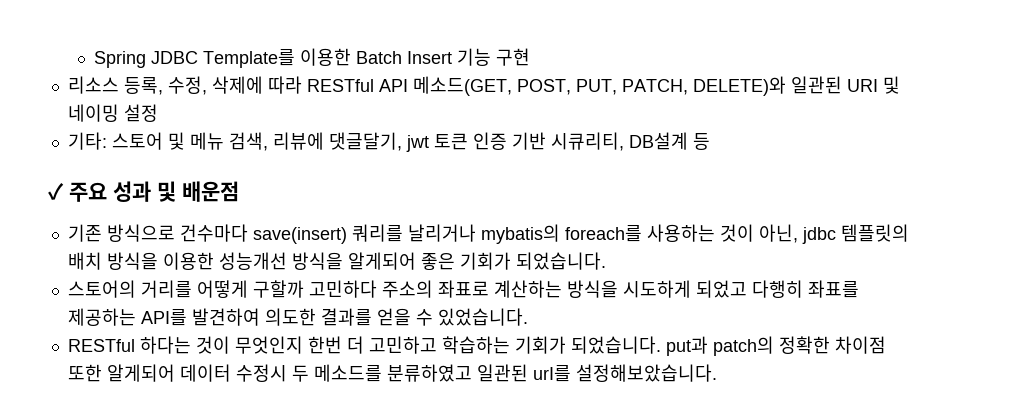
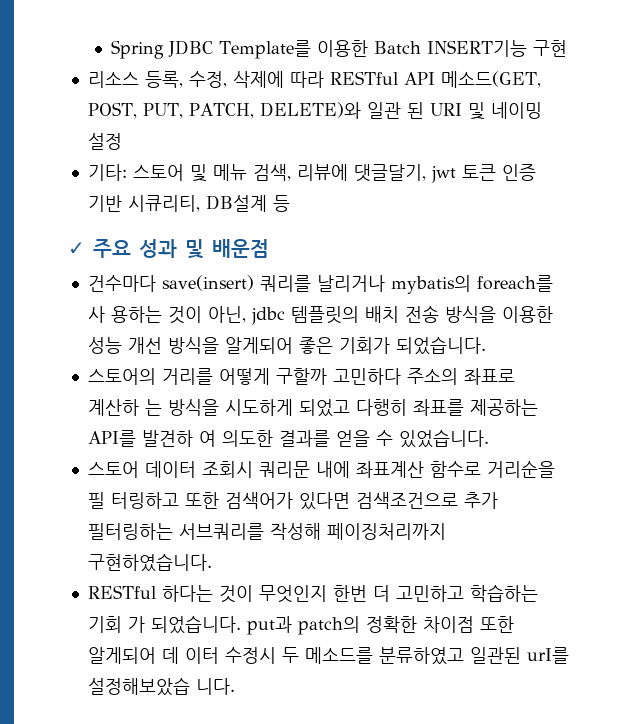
- Spring JDBC Template를 이용한 Batch Insert 기능 구현
+ Spring JDBC Template를 이용한 Batch INSERT기능 구현
- 리소스 등록, 수정, 삭제에 따라 RESTful API 메소드(GET, POST, PUT, PATCH, DELETE)와 일관된 URI 및 네이밍 설정
+ 리소스 등록, 수정, 삭제에 따라 RESTful API 메소드(GET, POST, PUT, PATCH, DELETE)와 일관 된 URI 및 네이밍 설정
- 기존 방식으로 건수마다 save(insert) 쿼리를 날리거나 mybatis의 foreach를 사용하는 것이 아닌, jdbc 템플릿의 배치 방식을 이용한 성능개선 방식을 알게되어 좋은 기회가 되었습니다.
+ 건수마다 save(insert) 쿼리를 날리거나 mybatis의 foreach를 사 용하는 것이 아닌, jdbc 템플릿의 배치 전송 방식을 이용한 성능 개선 방식을 알게되어 좋은 기회가 되었습니다.
- 스토어의 거리를 어떻게 구할까 고민하다 주소의 좌표로 계산하는 방식을 시도하게 되었고 다행히 좌표를 제공하는 API를 발견하여 의도한 결과를 얻을 수 있었습니다.
+ 스토어의 거리를 어떻게 구할까 고민하다 주소의 좌표로 계산하 는 방식을 시도하게 되었고 다행히 좌표를 제공하는 API를 발견하 여 의도한 결과를 얻을 수 있었습니다.
+ 스토어 데이터 조회시 쿼리문 내에 좌표계산 함수로 거리순을 필 터링하고 또한 검색어가 있다면 검색조건으로 추가 필터링하는 서브쿼리를 작성해 페이징처리까지 구현하였습니다.
- RESTful 하다는 것이 무엇인지 한번 더 고민하고 학습하는 기회가 되었습니다. put과 patch의 정확한 차이점 또한 알게되어 데이터 수정시 두 메소드를 분류하였고 일관된 urI를 설정해보았습니다.
+ RESTful 하다는 것이 무엇인지 한번 더 고민하고 학습하는 기회 가 되었습니다. put과 patch의 정확한 차이점 또한 알게되어 데 이터 수정시 두 메소드를 분류하였고 일관된 urI를 설정해보았습 니다.

